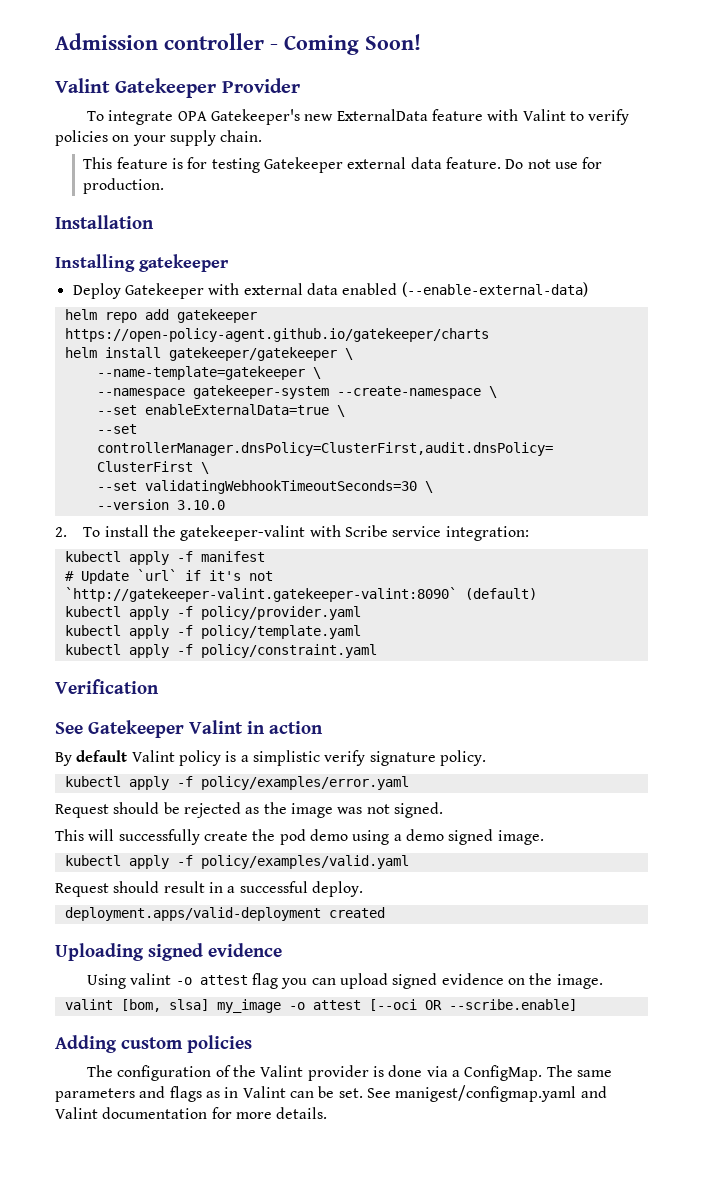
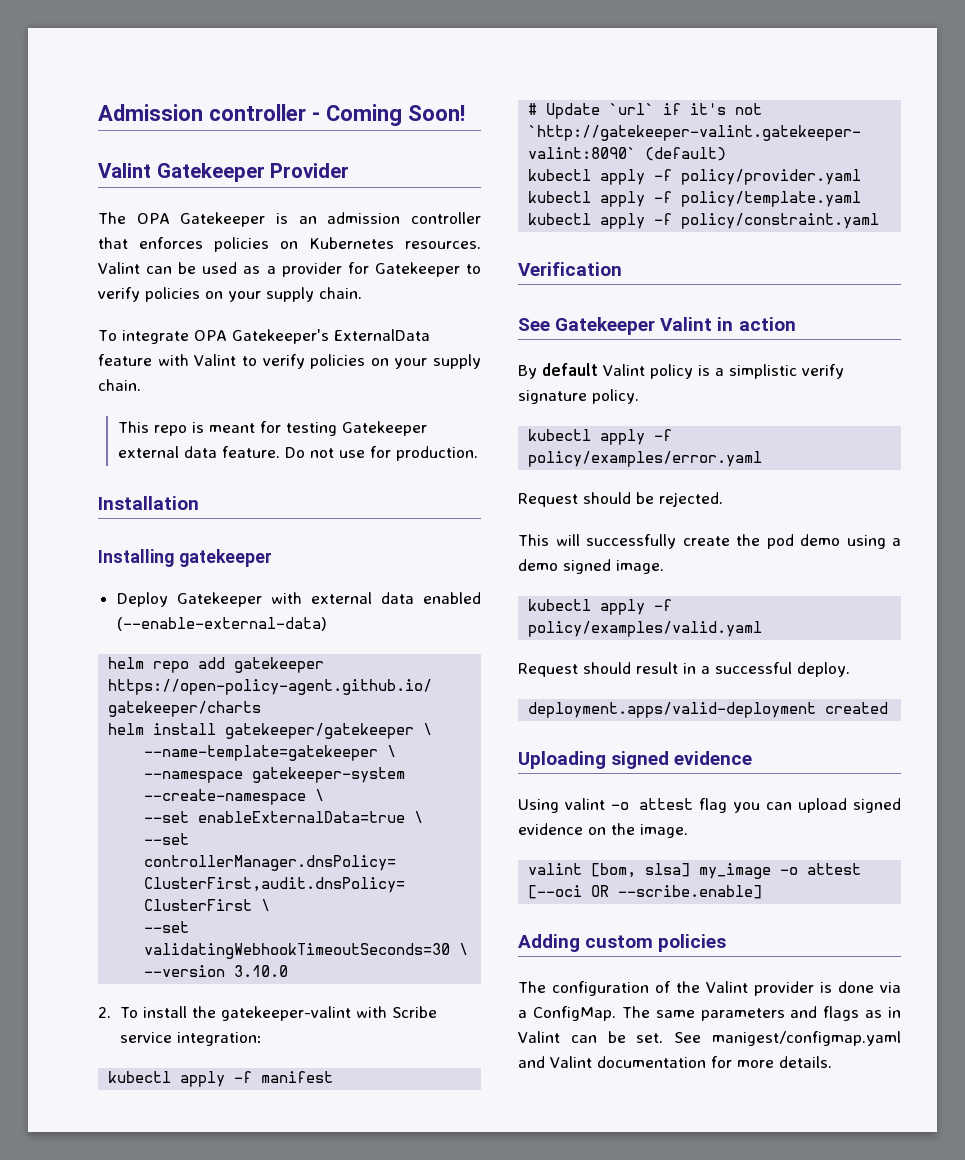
+ The OPA Gatekeeper is an admission controller that enforces policies on Kubernetes resources. Valint can be used as a provider for Gatekeeper to verify policies on your supply chain.
- To integrate OPA Gatekeeper's new ExternalData feature with Valint to verify policies on your supply chain.
+ To integrate OPA Gatekeeper's ExternalData feature with Valint to verify policies on your supply chain.
- This feature is for testing Gatekeeper external data feature.
+ This repo is meant for testing Gatekeeper external data feature.
- Request should be rejected as the image was not signed.
+ Request should be rejected.

